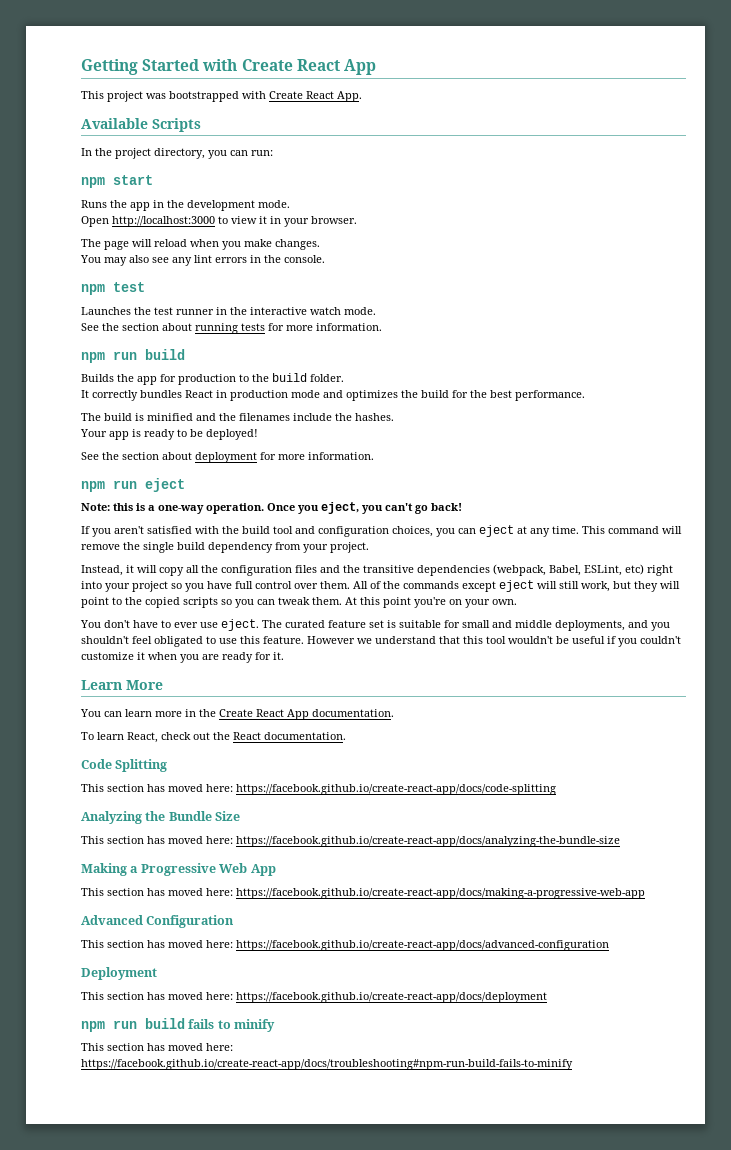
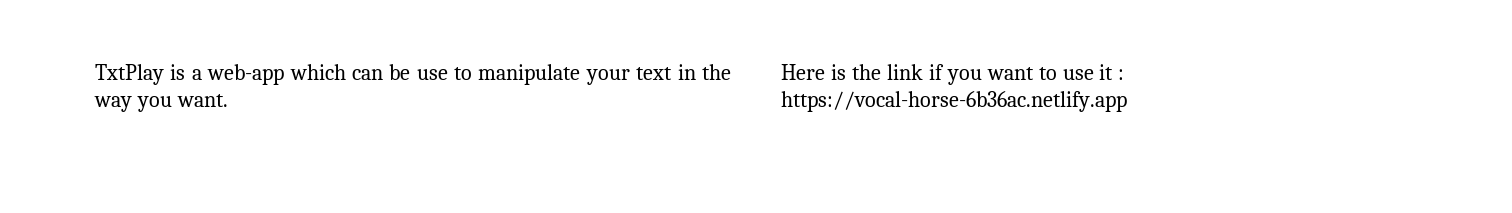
- Getting Started with Create React App
- This project was bootstrapped with Create React App.
- Available Scripts
- In the project directory, you can run:
- npm start
- Runs the app in the development mode.
- Open http://localhost:3000 to view it in your browser.
- The page will reload when you make changes.
- You may also see any lint errors in the console.
- npm test
- Launches the test runner in the interactive watch mode.
- See the section about running tests for more information.
- npm run build
- Builds the app for production to the build folder.
- It correctly bundles React in production mode and optimizes the build for the best performance.
- The build is minified and the filenames include the hashes.
- Your app is ready to be deployed!
- See the section about deployment for more information.
- npm run eject
- Note: this is a one-way operation. Once you eject, you can't go back!
- If you aren't satisfied with the build tool and configuration choices, you can eject at any time. This command will remove the single build dependency from your project.
- Instead, it will copy all the configuration files and the transitive dependencies (webpack, Babel, ESLint, etc) right into your project so you have full control over them. All of the commands except eject will still work, but they will point to the copied scripts so you can tweak them. At this point you're on your own.
- You don't have to ever use eject. The curated feature set is suitable for small and middle deployments, and you shouldn't feel obligated to use this feature. However we understand that this tool wouldn't be useful if you couldn't customize it when you are ready for it.
- Learn More
- You can learn more in the Create React App documentation.
- To learn React, check out the React documentation.
- Code Splitting
- This section has moved here: https://facebook.github.io/create-react-app/docs/code-splitting
- Analyzing the Bundle Size
- This section has moved here: https://facebook.github.io/create-react-app/docs/analyzing-the-bundle-size
- Making a Progressive Web App
- This section has moved here: https://facebook.github.io/create-react-app/docs/making-a-progressive-web-app
- Advanced Configuration
- This section has moved here: https://facebook.github.io/create-react-app/docs/advanced-configuration
- Deployment
- This section has moved here: https://facebook.github.io/create-react-app/docs/deployment
- npm run build fails to minify
- This section has moved here: https://facebook.github.io/create-react-app/docs/troubleshooting#npm-run-build-fails-to-minify
+ TxtPlay is a web-app which can be use to manipulate your text in the way you want.
+ Here is the link if you want to use it : https://vocal-horse-6b36ac.netlify.app

